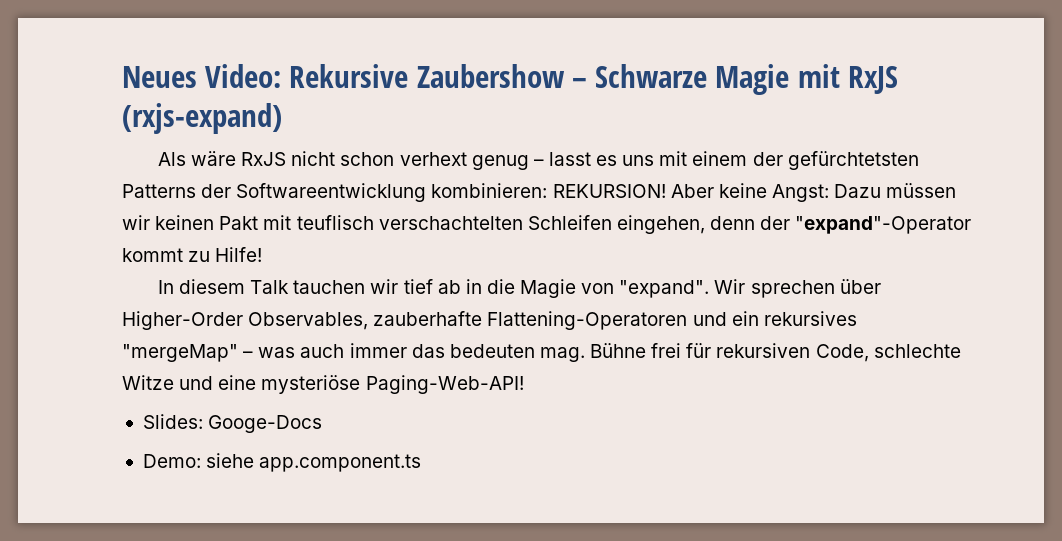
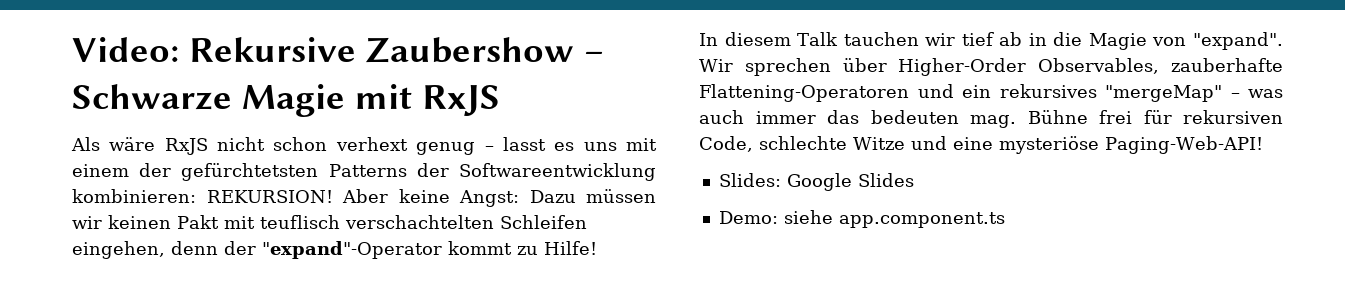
- Neues Video: Rekursive Zaubershow – Schwarze Magie mit RxJS (rxjs-expand)
+ Video: Rekursive Zaubershow – Schwarze Magie mit RxJS
- Slides: Googe-Docs
+ Slides: Google Slides

